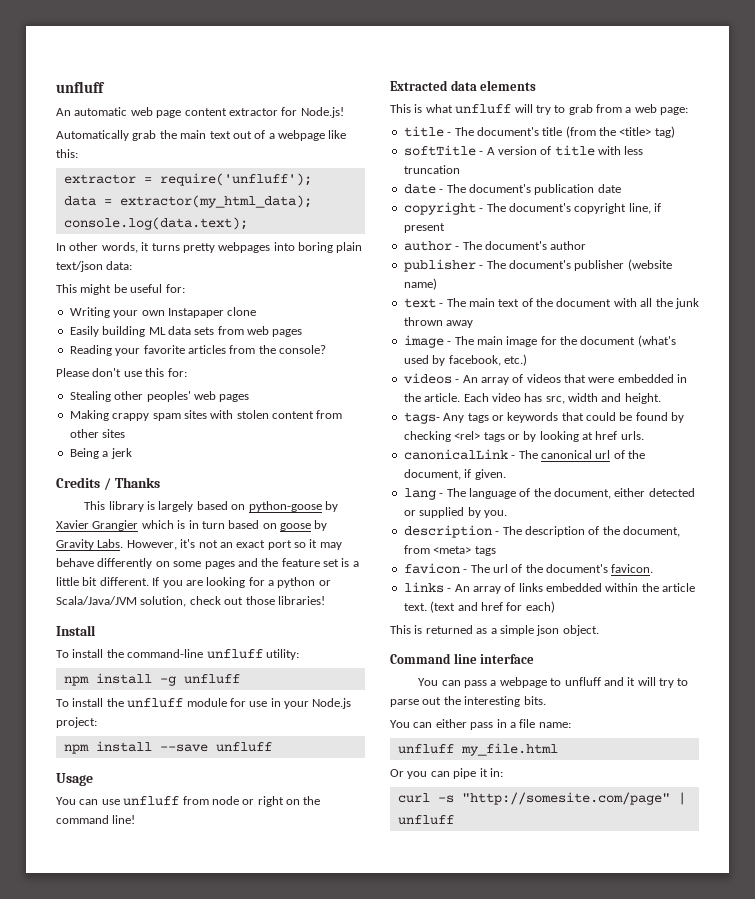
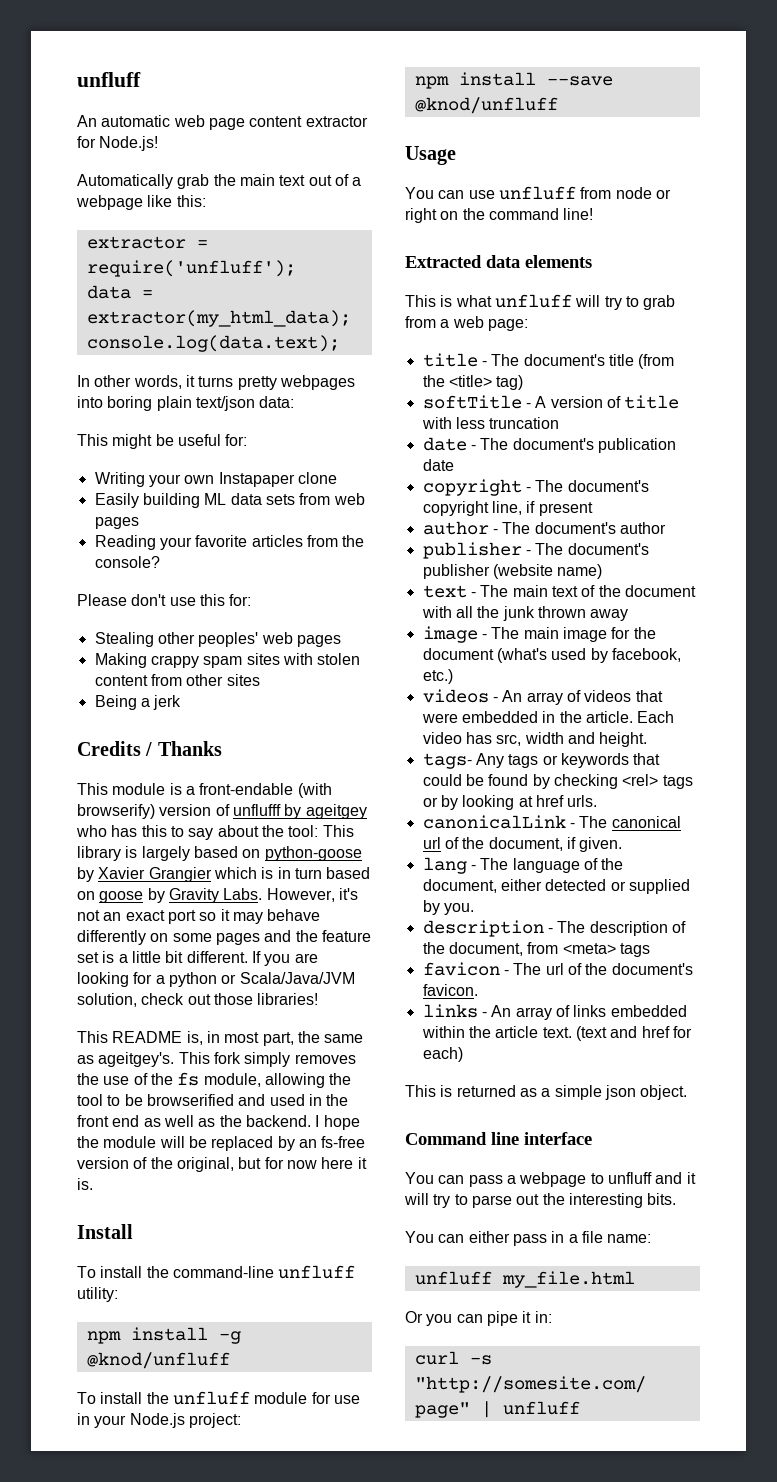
- This library is largely based on python-goose by Xavier Grangier which is in turn based on goose by Gravity Labs.
+ This module is a front-endable (with browserify) version of unflufff by ageitgey who has this to say about the tool: This library is largely based on python-goose by Xavier Grangier which is in turn based on goose by Gravity Labs.
+ This README is, in most part, the same as ageitgey's. This fork simply removes the use of the fs module, allowing the tool to be browserified and used in the front end as well as the backend. I hope the module will be replaced by an fs-free version of the original, but for now here it is.
- npm install -g unfluff
+ npm install -g @knod/unfluff
- npm install --save unfluff
+ npm install --save @knod/unfluff

